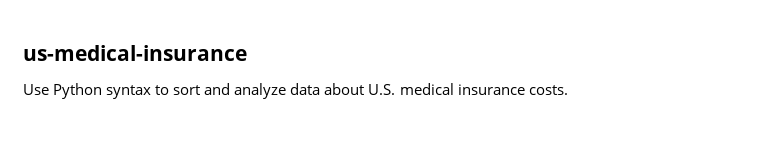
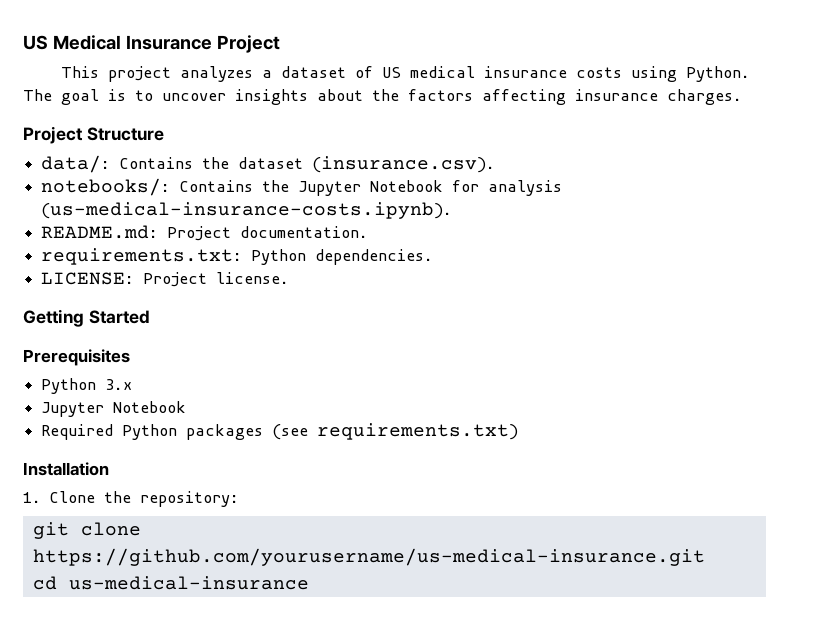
- us-medical-insurance
- Use Python syntax to sort and analyze data about U.S. medical insurance costs.
+ US Medical Insurance Project
+ This project analyzes a dataset of US medical insurance costs using Python. The goal is to uncover insights about the factors affecting insurance charges.
+ Project Structure
+ data/: Contains the dataset (insurance.csv).
+ notebooks/: Contains the Jupyter Notebook for analysis (us-medical-insurance-costs.ipynb).
+ README.md: Project documentation.
+ requirements.txt: Python dependencies.
+ LICENSE: Project license.
+ Getting Started
+ Prerequisites
+ Python 3.x
+ Jupyter Notebook
+ Required Python packages (see requirements.txt)
+ Installation
+ 1. Clone the repository:
+ git clone https://github.com/yourusername/us-medical-insurance.git
+ cd us-medical-insurance

